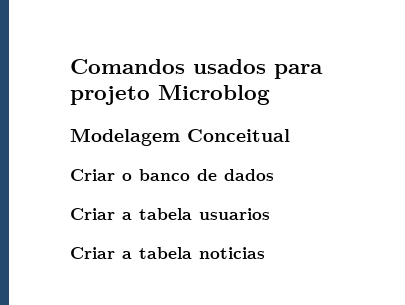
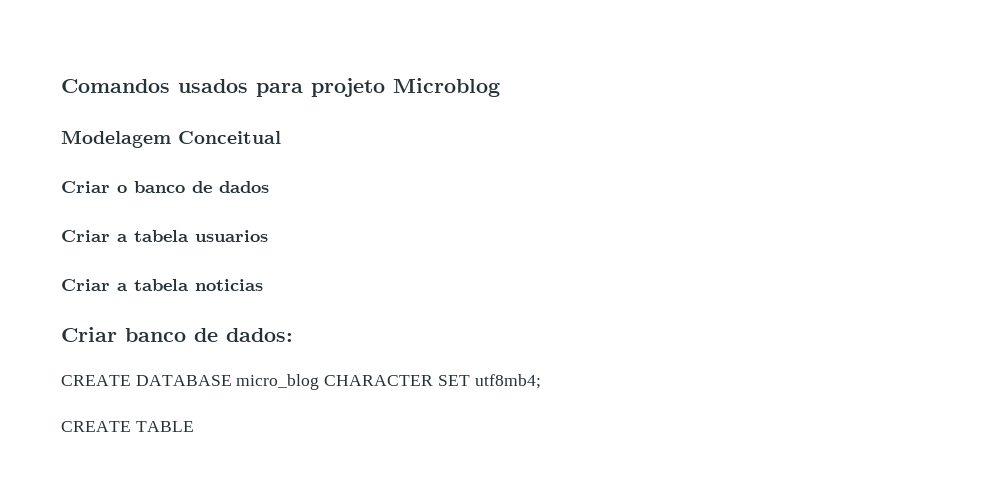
+ Criar banco de dados:
+ CREATE DATABASE micro_blog CHARACTER SET utf8mb4;
+ CREATE TABLE

